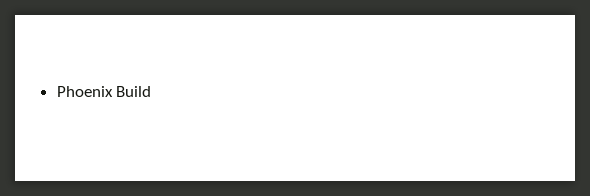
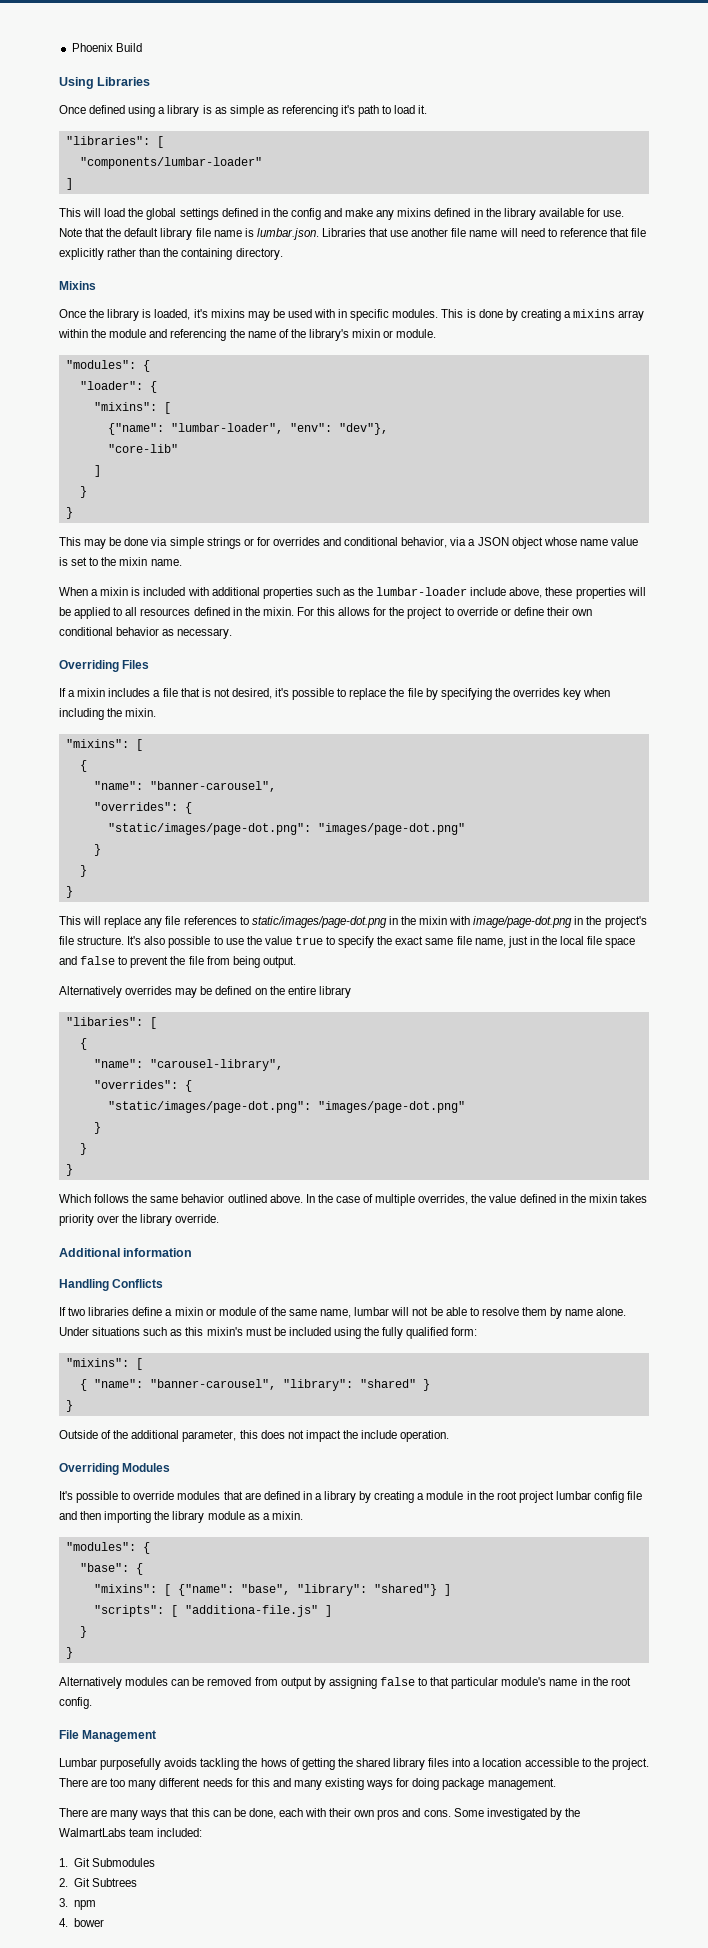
+ Using Libraries
+ Once defined using a library is as simple as referencing it's path to load it.
+ "libraries": [
+ "components/lumbar-loader"
+ ]
+ This will load the global settings defined in the config and make any mixins defined in the library available for use. Note that the default library file name is lumbar.json. Libraries that use another file name will need to reference that file explicitly rather than the containing directory.
+ Mixins
+ Once the library is loaded, it's mixins may be used with in specific modules. This is done by creating a mixins array within the module and referencing the name of the library's mixin or module.
+ "modules": {
+ "loader": {
+ "mixins": [
+ {"name": "lumbar-loader", "env": "dev"},
+ "core-lib"
+ ]
+ }
+ }
+ This may be done via simple strings or for overrides and conditional behavior, via a JSON object whose name value is set to the mixin name.
+ When a mixin is included with additional properties such as the lumbar-loader include above, these properties will be applied to all resources defined in the mixin. For this allows for the project to override or define their own conditional behavior as necessary.
+ Overriding Files
+ If a mixin includes a file that is not desired, it's possible to replace the file by specifying the overrides key when including the mixin.
+ "mixins": [
+ {
+ "name": "banner-carousel",
+ "overrides": {
+ "static/images/page-dot.png": "images/page-dot.png"
+ }
+ }
+ }
+ This will replace any file references to static/images/page-dot.png in the mixin with image/page-dot.png in the project's file structure. It's also possible to use the value true to specify the exact same file name, just in the local file space and false to prevent the file from being output.
+ Alternatively overrides may be defined on the entire library
+ "libaries": [
+ {
+ "name": "carousel-library",
+ "overrides": {
+ "static/images/page-dot.png": "images/page-dot.png"
+ }
+ }
+ }
+ Which follows the same behavior outlined above. In the case of multiple overrides, the value defined in the mixin takes priority over the library override.
+ Additional information
+ Handling Conflicts
+ If two libraries define a mixin or module of the same name, lumbar will not be able to resolve them by name alone. Under situations such as this mixin's must be included using the fully qualified form:
+ "mixins": [
+ { "name": "banner-carousel", "library": "shared" }
+ }
+ Outside of the additional parameter, this does not impact the include operation.
+ Overriding Modules
+ It's possible to override modules that are defined in a library by creating a module in the root project lumbar config file and then importing the library module as a mixin.
+ "modules": {
+ "base": {
+ "mixins": [ {"name": "base", "library": "shared"} ]
+ "scripts": [ "additiona-file.js" ]
+ }
+ }
+ Alternatively modules can be removed from output by assigning false to that particular module's name in the root config.
+ File Management
+ Lumbar purposefully avoids tackling the hows of getting the shared library files into a location accessible to the project. There are too many different needs for this and many existing ways for doing package management.
+ There are many ways that this can be done, each with their own pros and cons. Some investigated by the WalmartLabs team included:
+ 1. Git Submodules
+ 2. Git Subtrees
+ 3. npm
+ 4. bower

